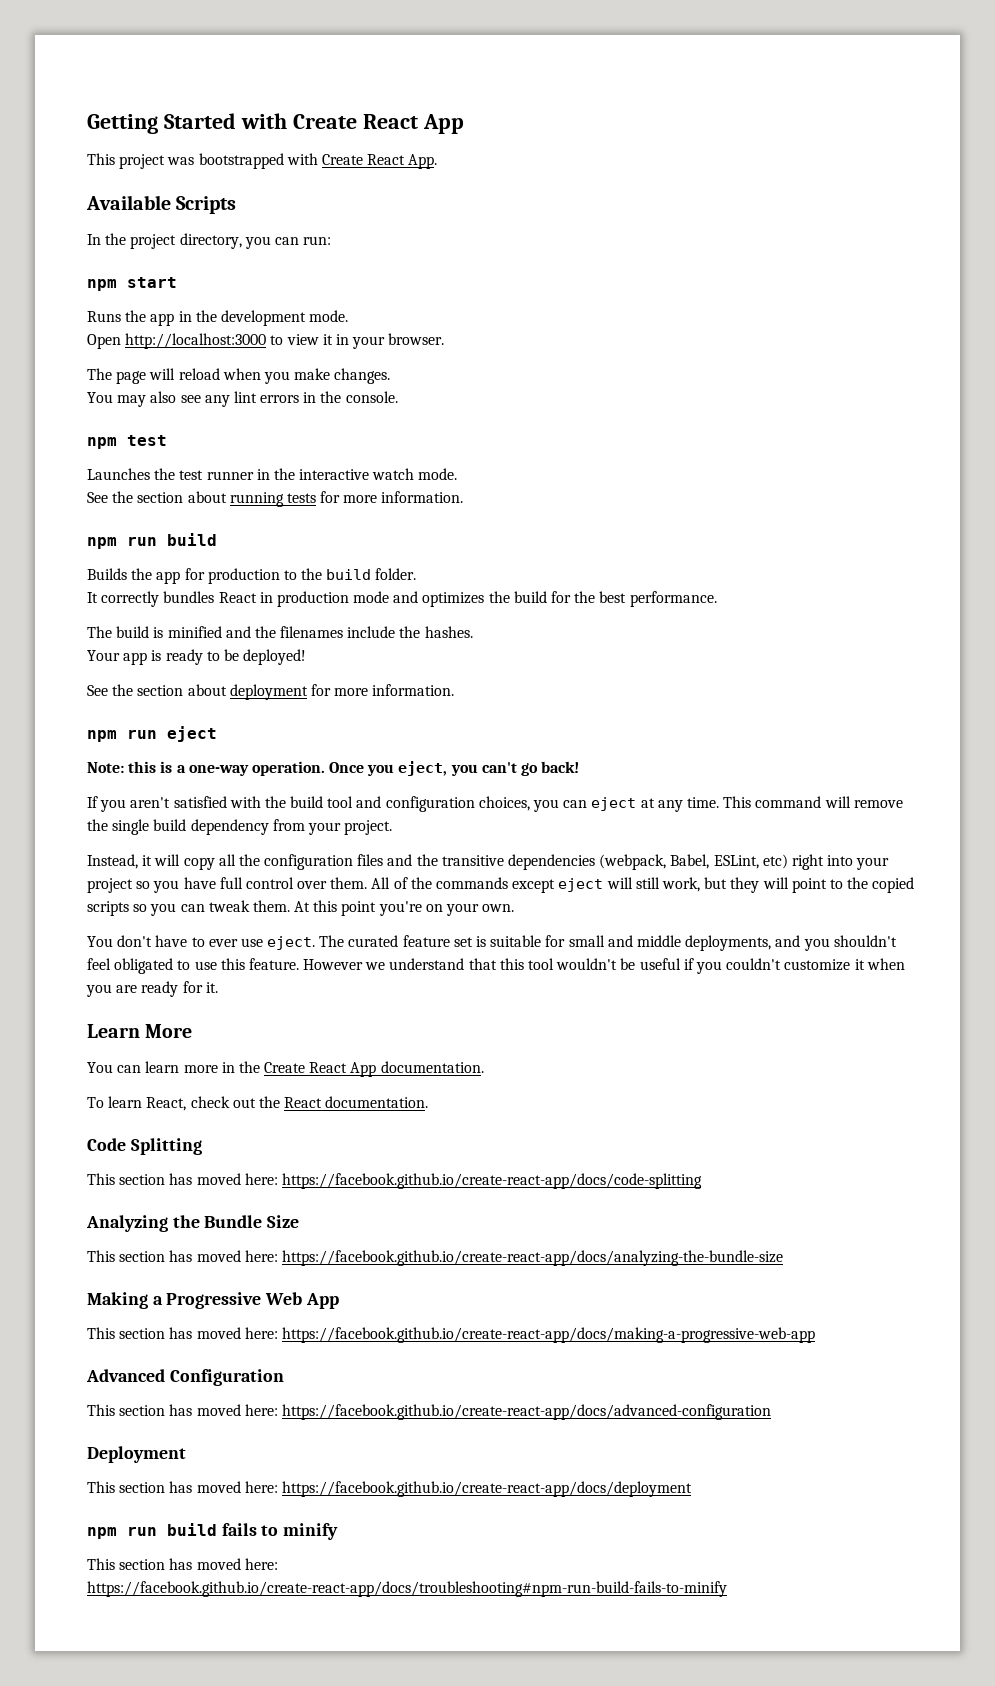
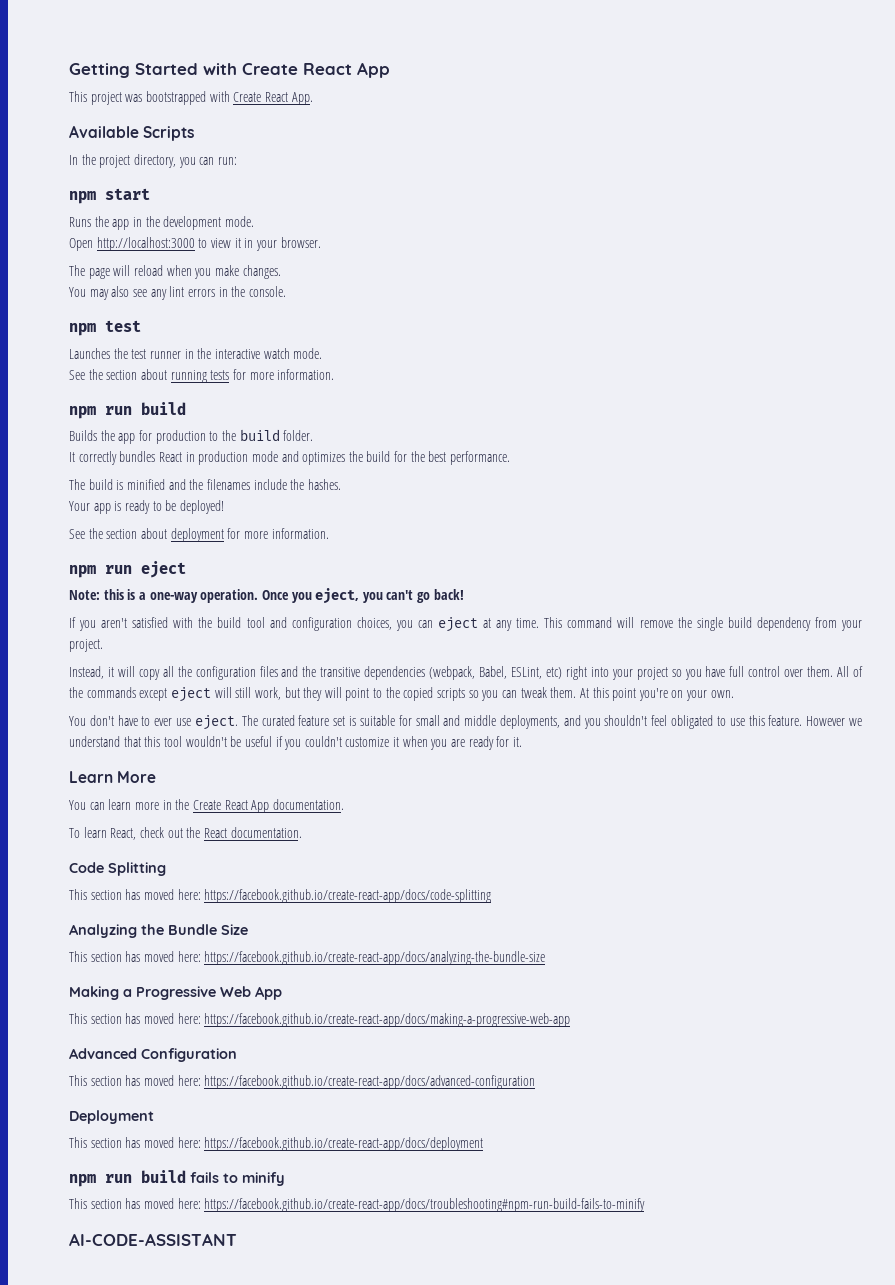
+ AI-CODE-ASSISTANT

